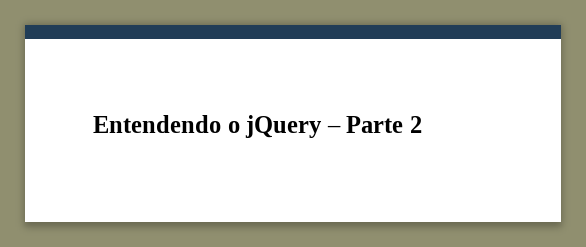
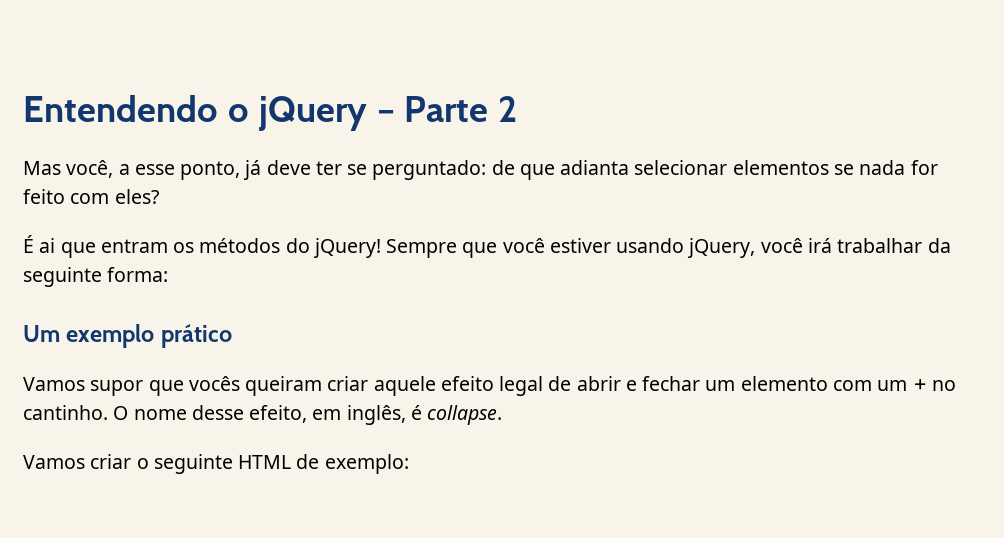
+ Mas você, a esse ponto, já deve ter se perguntado: de que adianta selecionar elementos se nada for feito com eles?
+ É ai que entram os métodos do jQuery! Sempre que você estiver usando jQuery, você irá trabalhar da seguinte forma:
+ Um exemplo prático
+ Vamos supor que vocês queiram criar aquele efeito legal de abrir e fechar um elemento com um + no cantinho. O nome desse efeito, em inglês, é collapse.
+ Vamos criar o seguinte HTML de exemplo:

